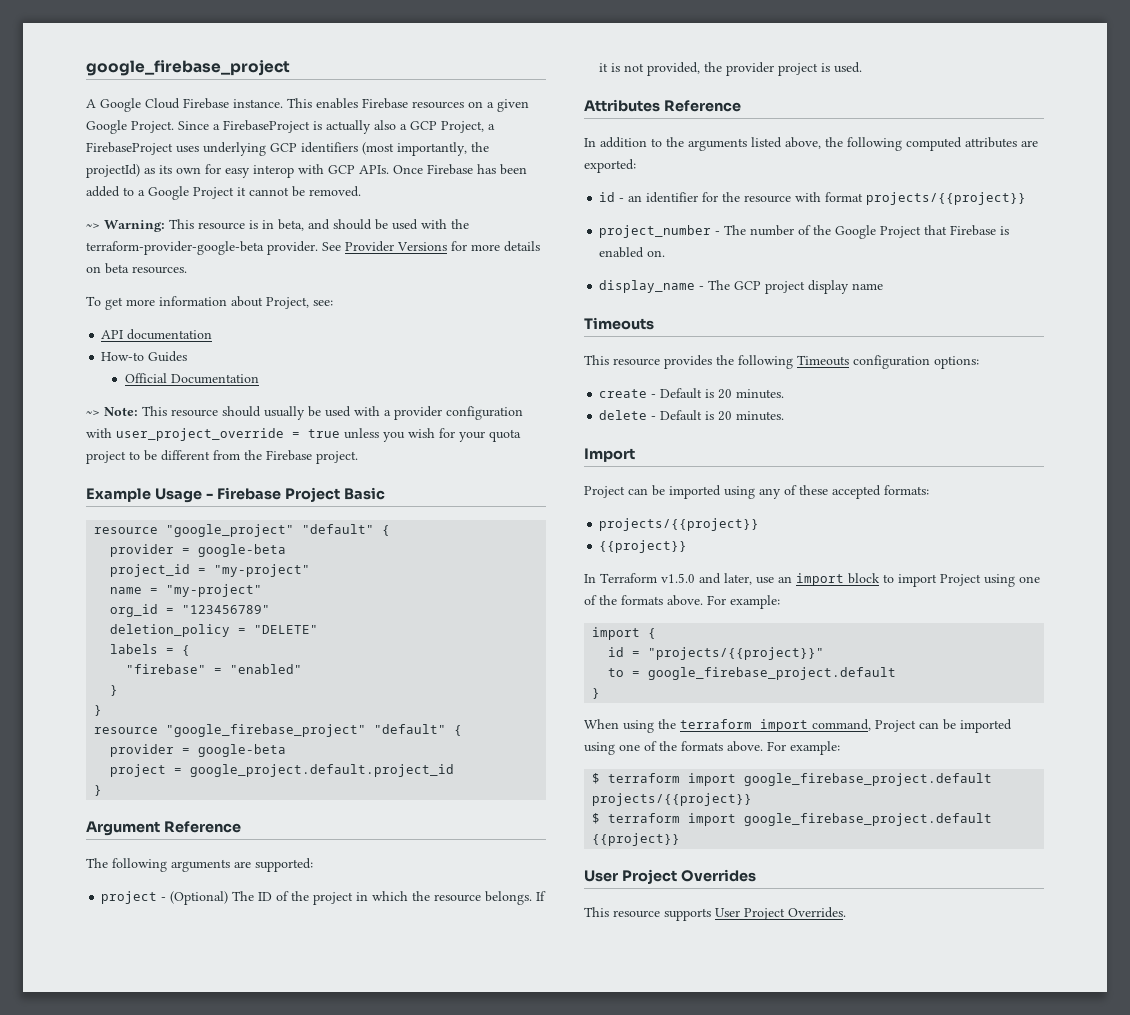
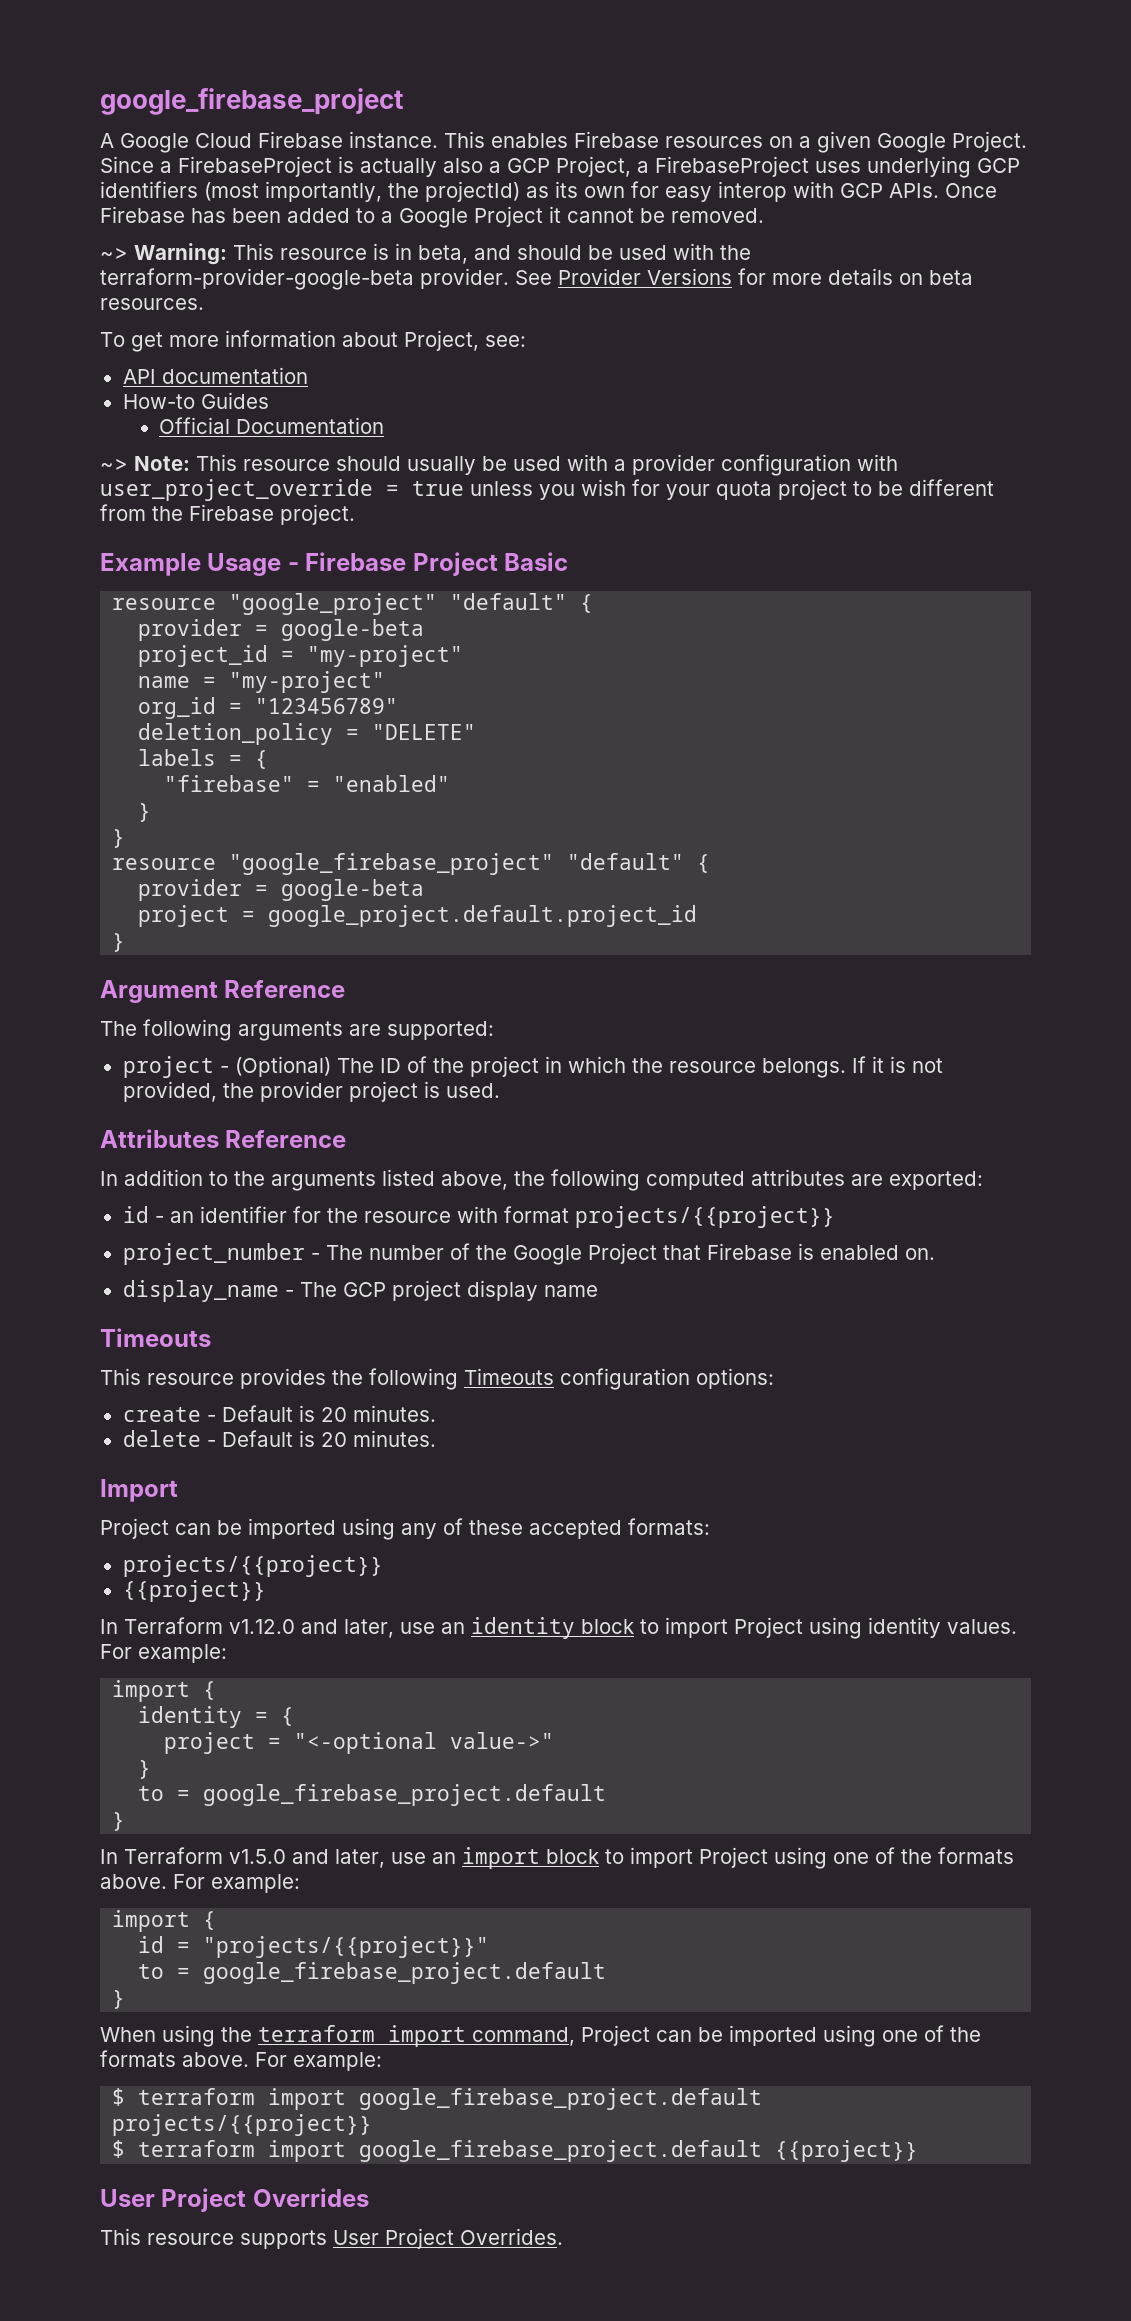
+ In Terraform v1.12.0 and later, use an identity block to import Project using identity values. For example:
+ import {
+ identity = {
+ project = "<-optional value->"
+ }
+ to = google_firebase_project.default
+ }

